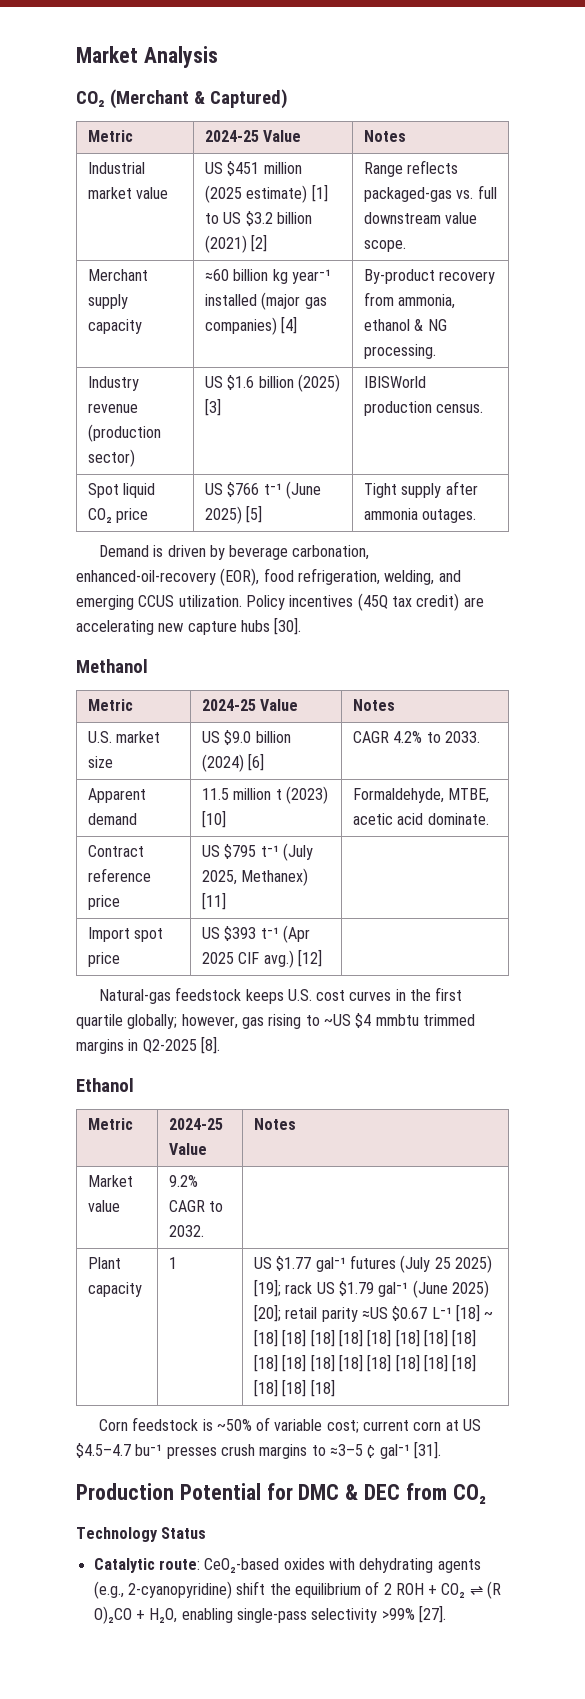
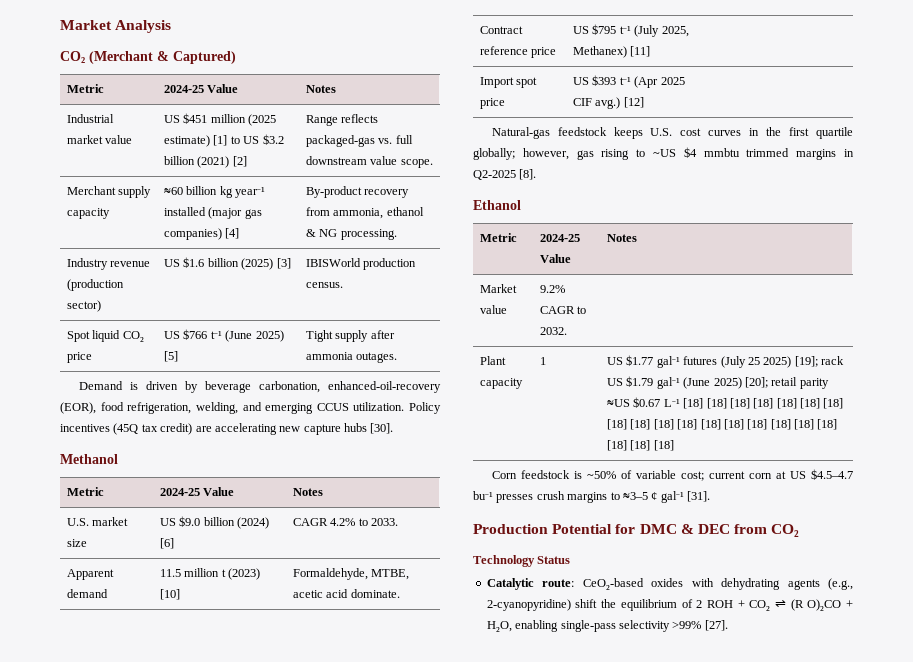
- US $1.77 gal⁻¹ futures (July 25 2025) [19]; rack US $1.79 gal⁻¹ (June 2025) [20]; retail parity ≈US $0.67 L⁻¹ [18] ~ [18] [18] [18] [18] [18] [18] [18] [18] [18] [18] [18] [18] [18] [18] [18] [18] [18] [18] [18]
+ US $1.77 gal⁻¹ futures (July 25 2025) [19]; rack US $1.79 gal⁻¹ (June 2025) [20]; retail parity ≈US $0.67 L⁻¹ [18] [18] [18] [18] [18] [18] [18] [18] [18] [18] [18] [18] [18] [18] [18] [18] [18] [18] [18] [18]

